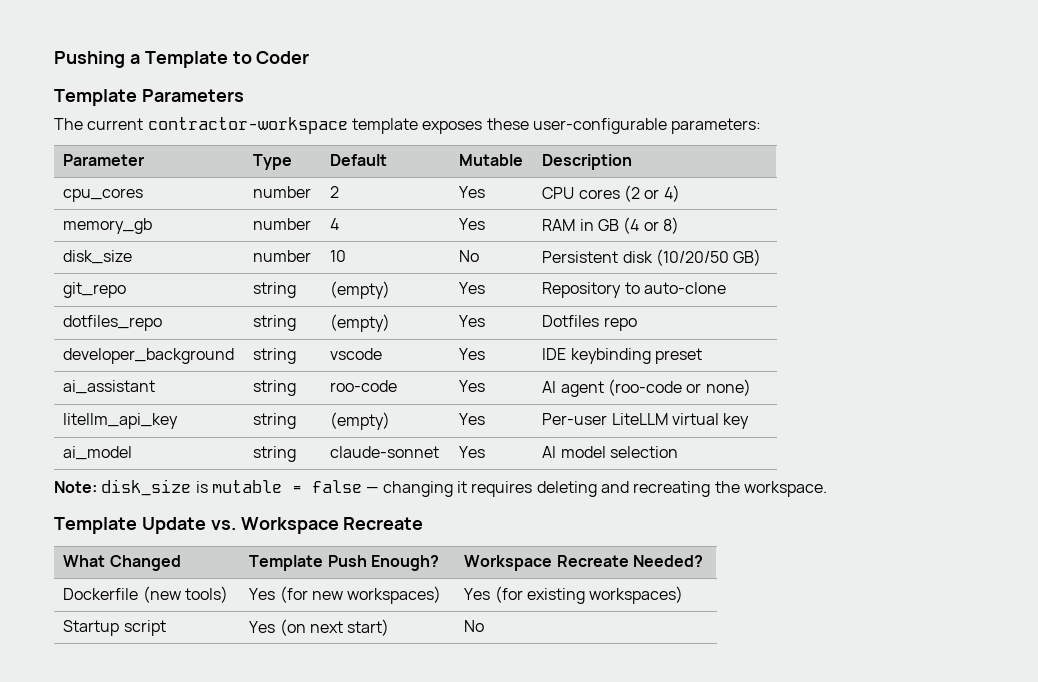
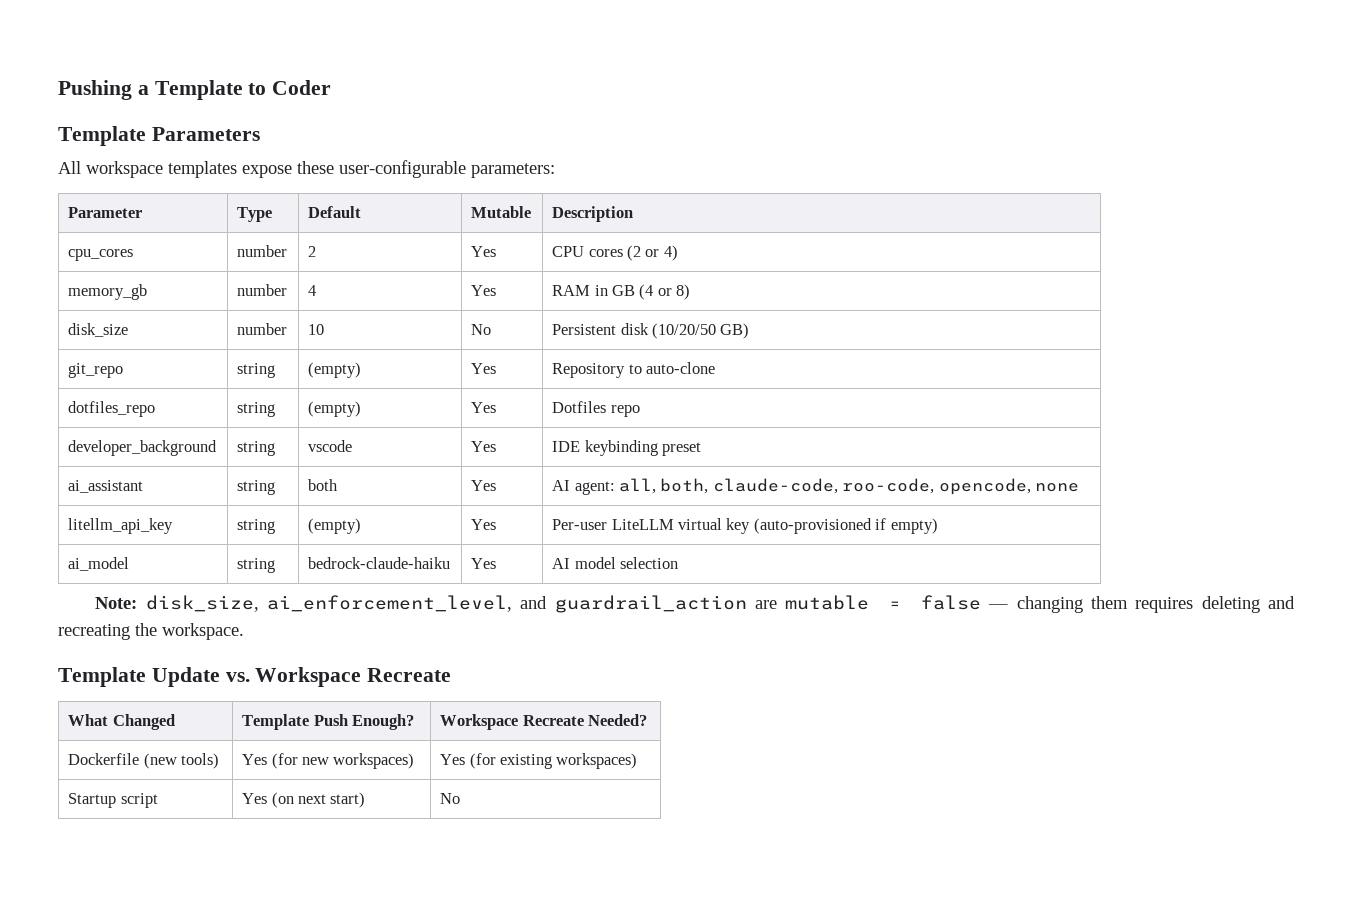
- The current contractor-workspace template exposes these user-configurable parameters:
+ All workspace templates expose these user-configurable parameters:
- ai_assistant | string | roo-code | Yes | AI agent (roo-code or none)
+ ai_assistant | string | both | Yes | AI agent: all, both, claude-code, roo-code, opencode, none
- litellm_api_key | string | (empty) | Yes | Per-user LiteLLM virtual key
+ litellm_api_key | string | (empty) | Yes | Per-user LiteLLM virtual key (auto-provisioned if empty)
- ai_model | string | claude-sonnet | Yes | AI model selection
+ ai_model | string | bedrock-claude-haiku | Yes | AI model selection
- Note: disk_size is mutable = false — changing it requires deleting and recreating the workspace.
+ Note: disk_size, ai_enforcement_level, and guardrail_action are mutable = false — changing them requires deleting and recreating the workspace.

